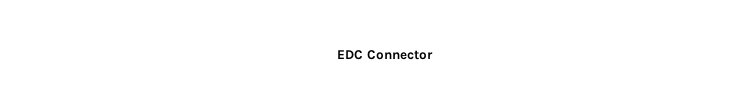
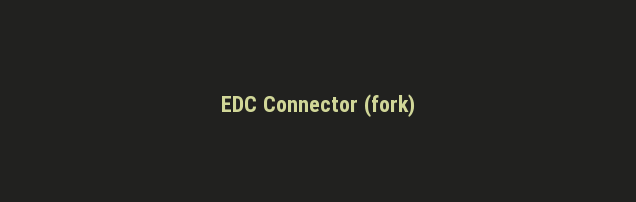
- EDC Connector
+ EDC Connector (fork)

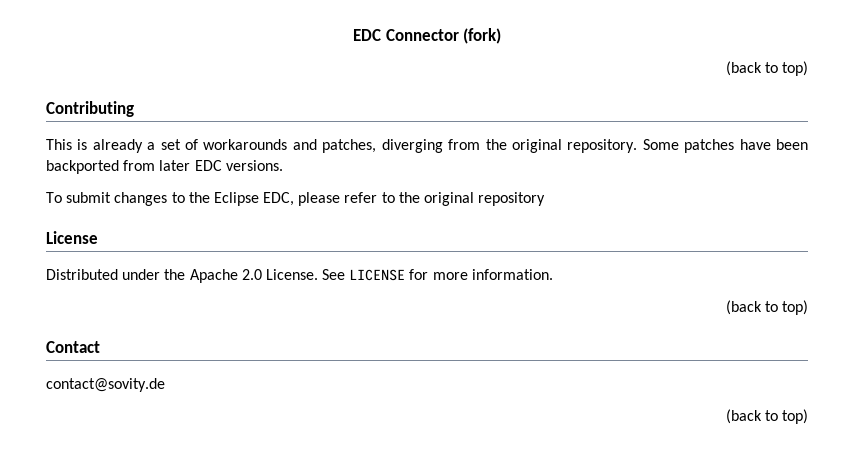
  EDC Connector (fork)
+ (back to top)
+ Contributing
+ This is already a set of workarounds and patches, diverging from the original repository. Some patches have been backported from later EDC versions.
+ To submit changes to the Eclipse EDC, please refer to the original repository
+ License
+ Distributed under the Apache 2.0 License. See LICENSE for more information.
+ (back to top)
+ Contact
+ contact@sovity.de
+ (back to top)

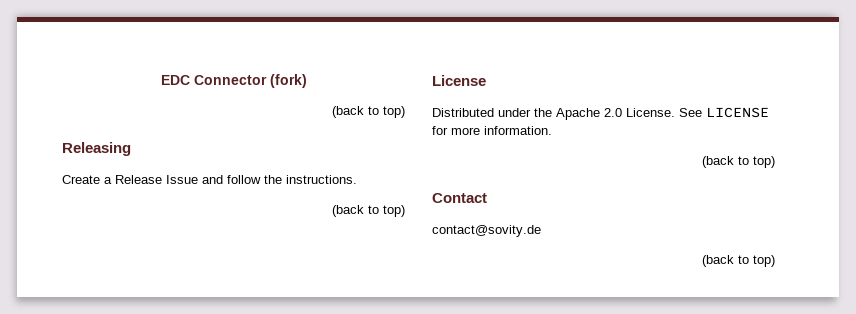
- Contributing
- This is already a set of workarounds and patches, diverging from the original repository. Some patches have been backported from later EDC versions.
- To submit changes to the Eclipse EDC, please refer to the original repository
+ Releasing
+ Create a Release Issue and follow the instructions.
+ (back to top)

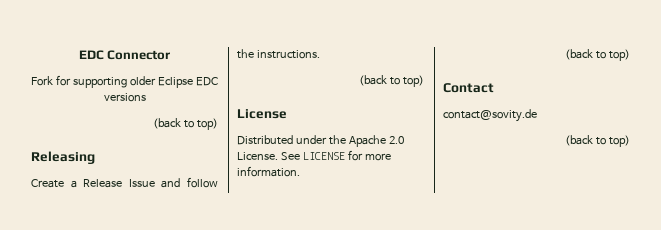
- EDC Connector (fork)
+ EDC Connector
+ Fork for supporting older Eclipse EDC versions

